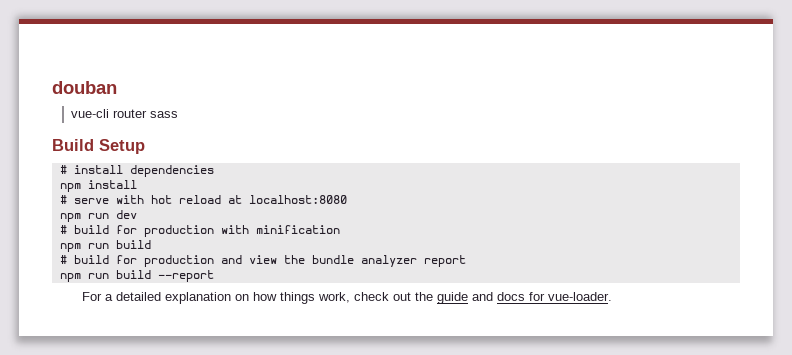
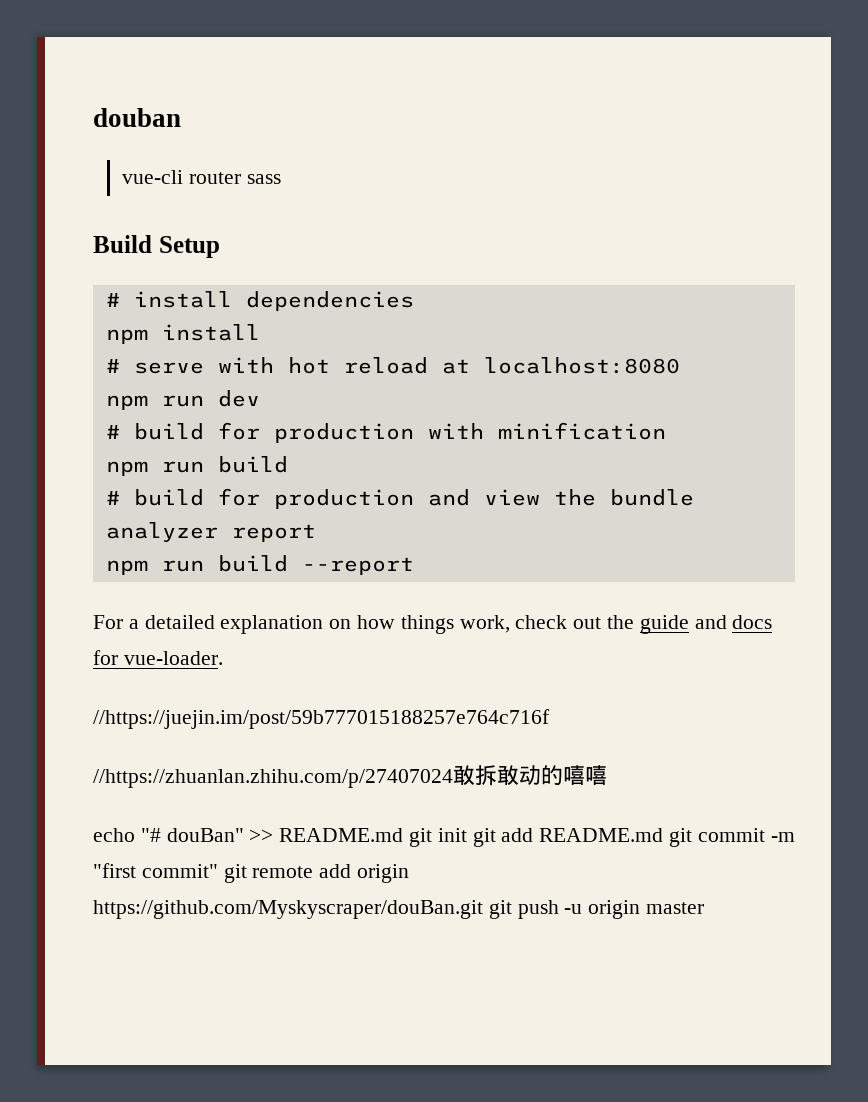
+ //https://juejin.im/post/59b777015188257e764c716f
+ //https://zhuanlan.zhihu.com/p/27407024敢拆敢动的嘻嘻
+ echo "# douBan" >> README.md git init git add README.md git commit -m "first commit" git remote add origin https://github.com/Myskyscraper/douBan.git git push -u origin master

